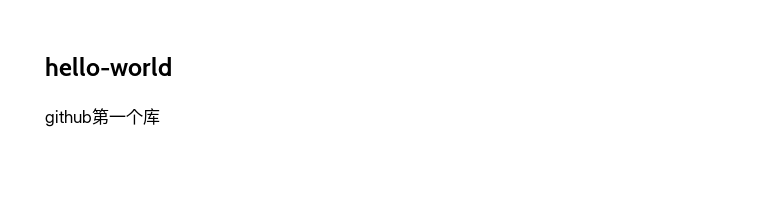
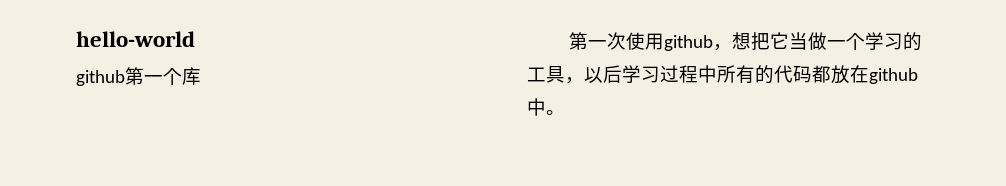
+ 第一次使用github，想把它当做一个学习的工具，以后学习过程中所有的代码都放在github中。

